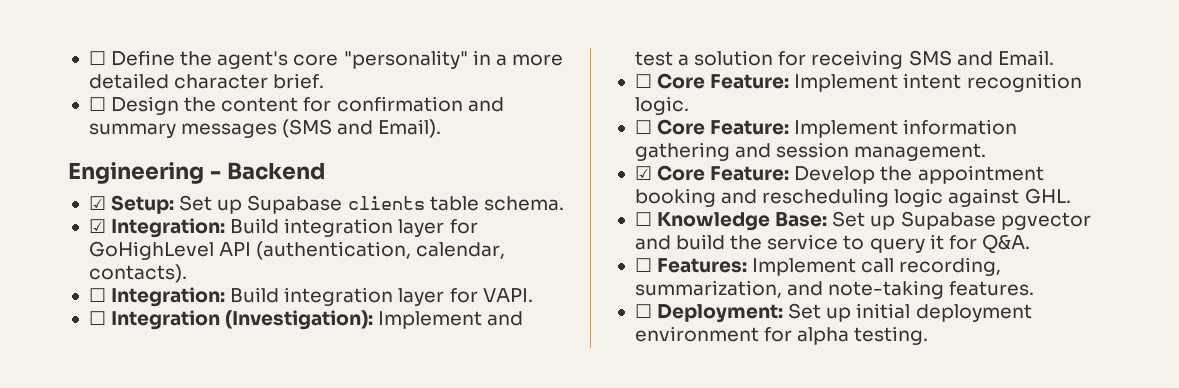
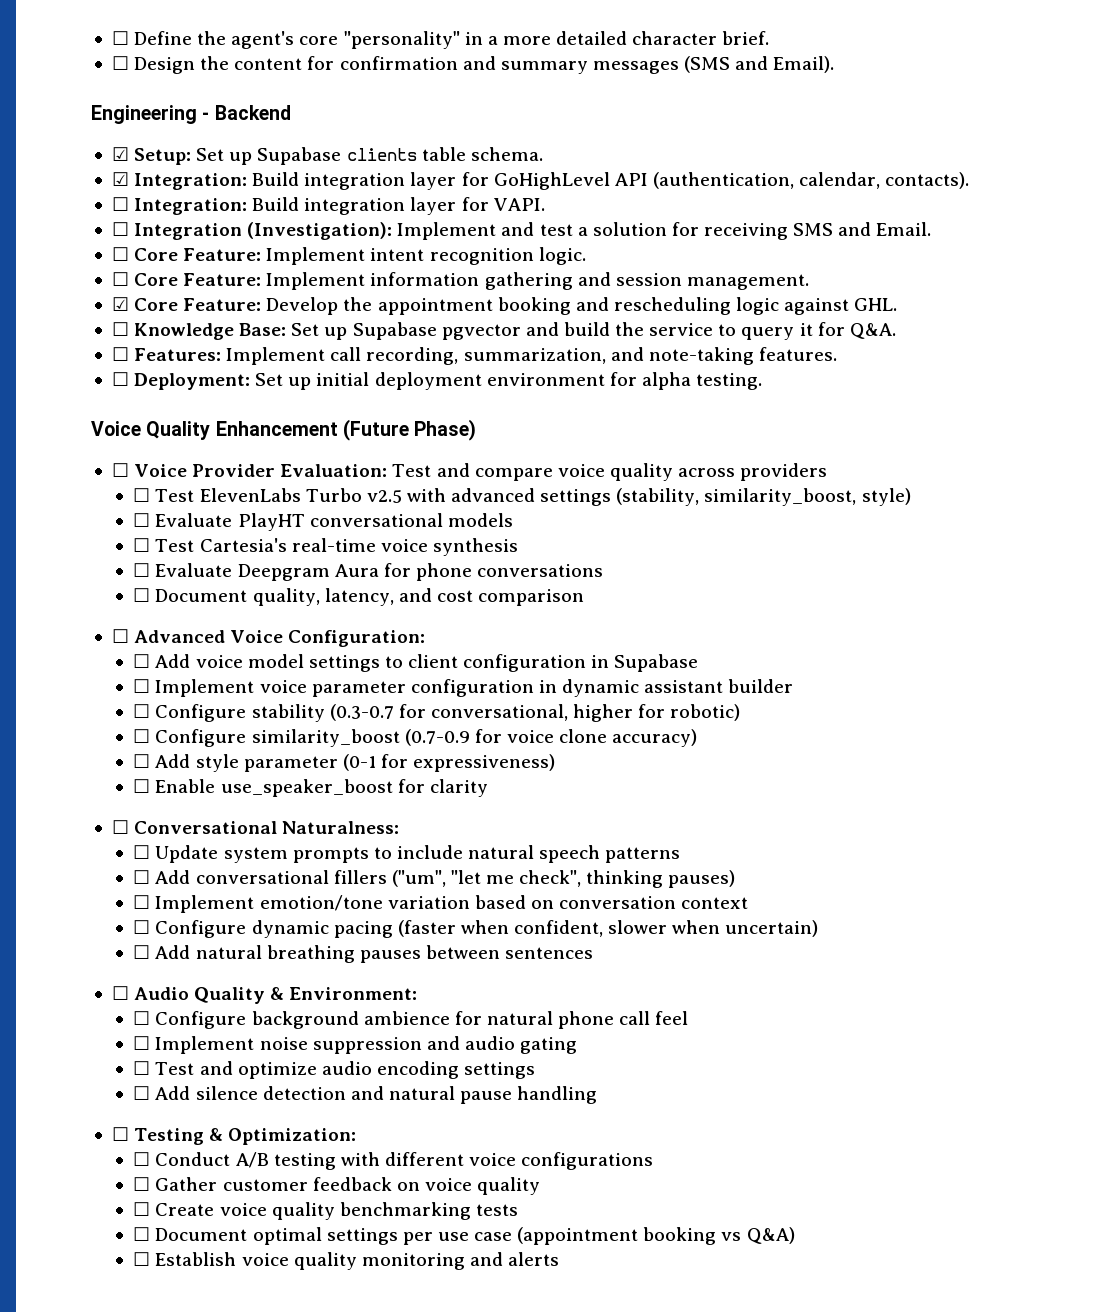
+ Voice Quality Enhancement (Future Phase)
+ ☐ Voice Provider Evaluation: Test and compare voice quality across providers
+ ☐ Test ElevenLabs Turbo v2.5 with advanced settings (stability, similarity_boost, style)
+ ☐ Evaluate PlayHT conversational models
+ ☐ Test Cartesia's real-time voice synthesis
+ ☐ Evaluate Deepgram Aura for phone conversations
+ ☐ Document quality, latency, and cost comparison
+ ☐ Advanced Voice Configuration:
+ ☐ Add voice model settings to client configuration in Supabase
+ ☐ Implement voice parameter configuration in dynamic assistant builder
+ ☐ Configure stability (0.3-0.7 for conversational, higher for robotic)
+ ☐ Configure similarity_boost (0.7-0.9 for voice clone accuracy)
+ ☐ Add style parameter (0-1 for expressiveness)
+ ☐ Enable use_speaker_boost for clarity
+ ☐ Conversational Naturalness:
+ ☐ Update system prompts to include natural speech patterns
+ ☐ Add conversational fillers ("um", "let me check", thinking pauses)
+ ☐ Implement emotion/tone variation based on conversation context
+ ☐ Configure dynamic pacing (faster when confident, slower when uncertain)
+ ☐ Add natural breathing pauses between sentences
+ ☐ Audio Quality & Environment:
+ ☐ Configure background ambience for natural phone call feel
+ ☐ Implement noise suppression and audio gating
+ ☐ Test and optimize audio encoding settings
+ ☐ Add silence detection and natural pause handling
+ ☐ Testing & Optimization:
+ ☐ Conduct A/B testing with different voice configurations
+ ☐ Gather customer feedback on voice quality
+ ☐ Create voice quality benchmarking tests
+ ☐ Document optimal settings per use case (appointment booking vs Q&A)
+ ☐ Establish voice quality monitoring and alerts

